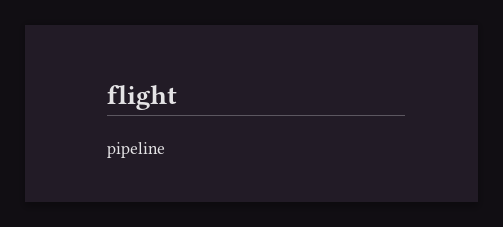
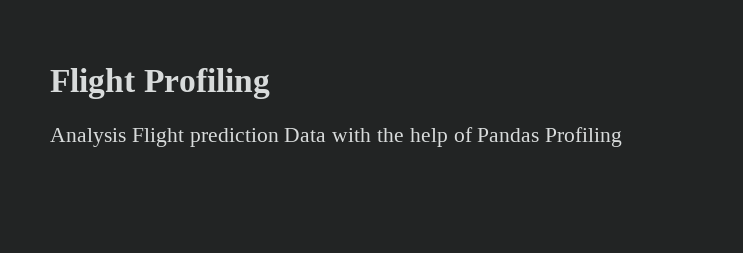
- flight
- pipeline
+ Flight Profiling
+ Analysis Flight prediction Data with the help of Pandas Profiling

